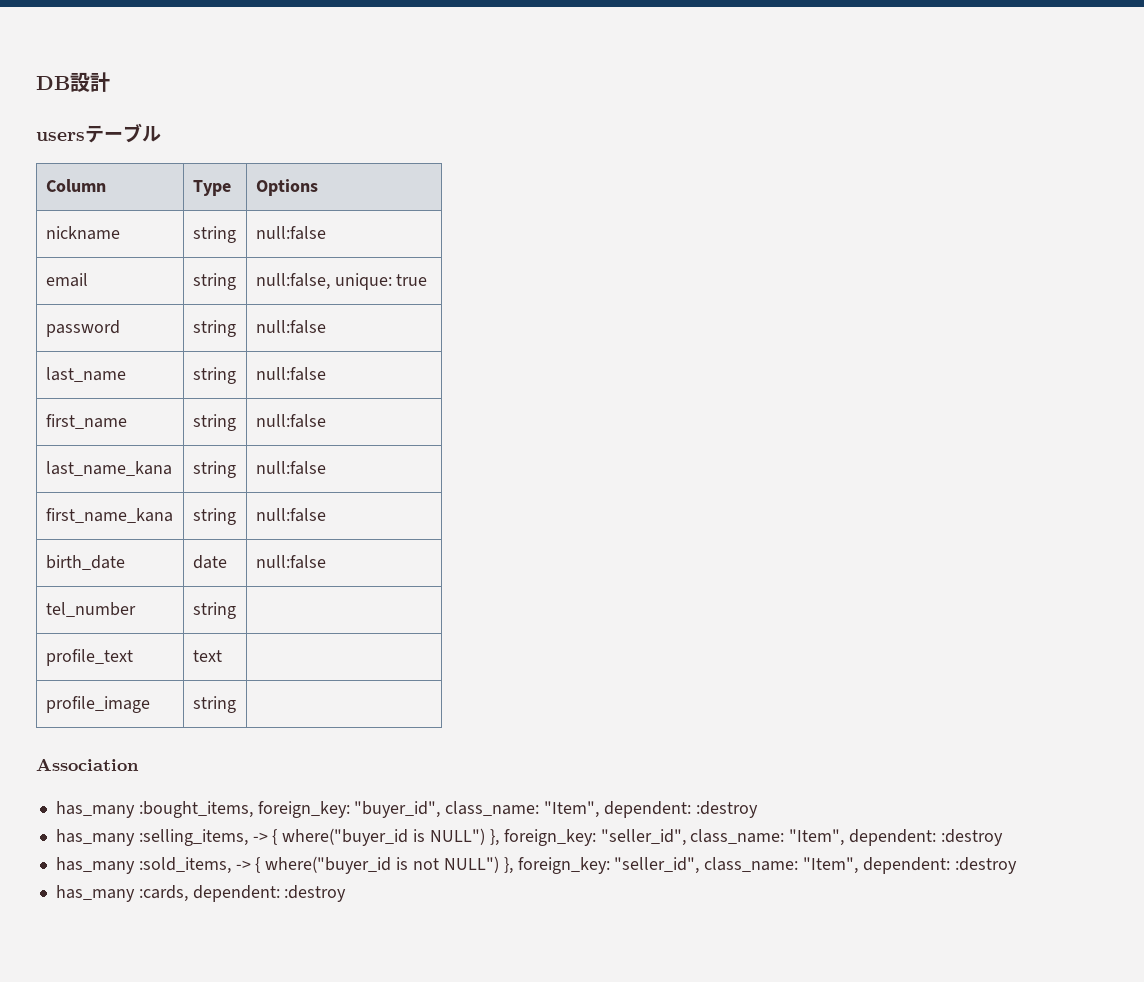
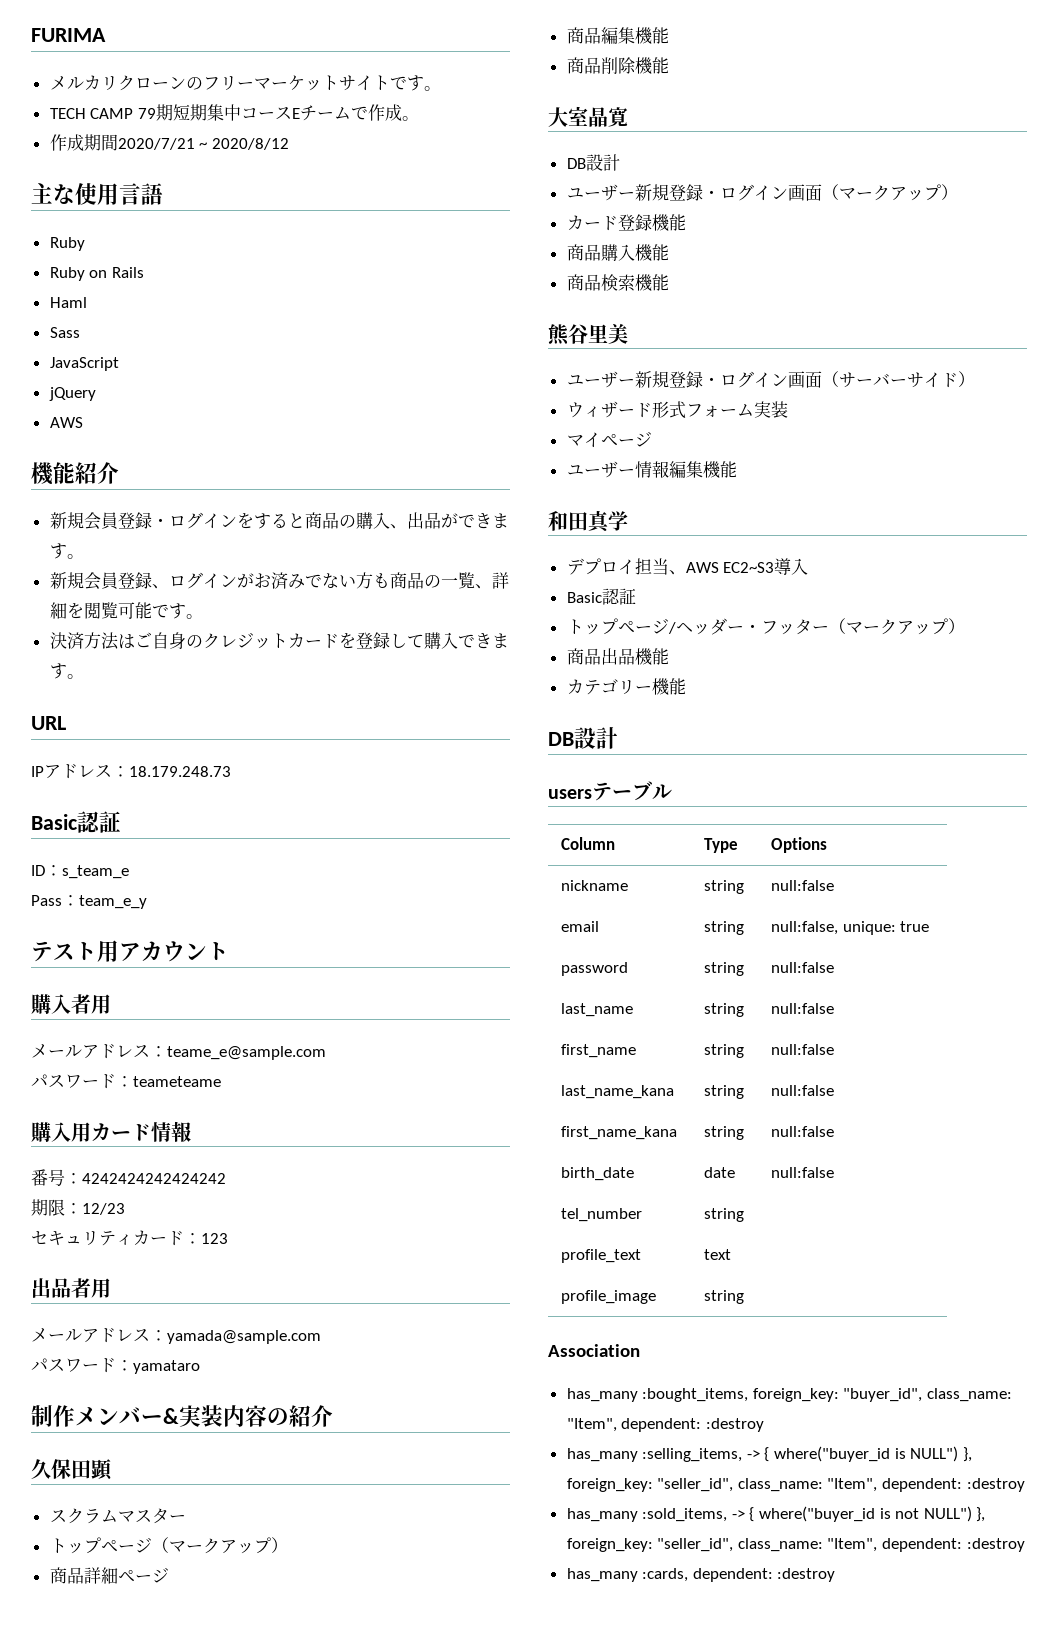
+ FURIMA
+ メルカリクローンのフリーマーケットサイトです。
+ TECH CAMP 79期短期集中コースEチームで作成。
+ 作成期間2020/7/21 ~ 2020/8/12
+ 主な使用言語
+ Ruby
+ Ruby on Rails
+ Haml
+ Sass
+ JavaScript
+ jQuery
+ AWS
+ 機能紹介
+ 新規会員登録・ログインをすると商品の購入、出品ができます。
+ 新規会員登録、ログインがお済みでない方も商品の一覧、詳細を閲覧可能です。
+ 決済方法はご自身のクレジットカードを登録して購入できます。
+ URL
+ IPアドレス：18.179.248.73
+ Basic認証
+ ID：s_team_e
+ Pass：team_e_y
+ テスト用アカウント
+ 購入者用
+ メールアドレス：teame_e@sample.com
+ パスワード：teameteame
+ 購入用カード情報
+ 番号：4242424242424242
+ 期限：12/23
+ セキュリティカード：123
+ 出品者用
+ メールアドレス：yamada@sample.com
+ パスワード：yamataro
+ 制作メンバー&実装内容の紹介
+ 久保田顕
+ スクラムマスター
+ トップページ（マークアップ）
+ 商品詳細ページ
+ 商品編集機能
+ 商品削除機能
+ 大室晶寛
+ DB設計
+ ユーザー新規登録・ログイン画面（マークアップ）
+ カード登録機能
+ 商品購入機能
+ 商品検索機能
+ 熊谷里美
+ ユーザー新規登録・ログイン画面（サーバーサイド）
+ ウィザード形式フォーム実装
+ マイページ
+ ユーザー情報編集機能
+ 和田真学
+ デプロイ担当、AWS EC2~S3導入
+ Basic認証
+ トップページ/ヘッダー・フッター（マークアップ）
+ 商品出品機能
+ カテゴリー機能

